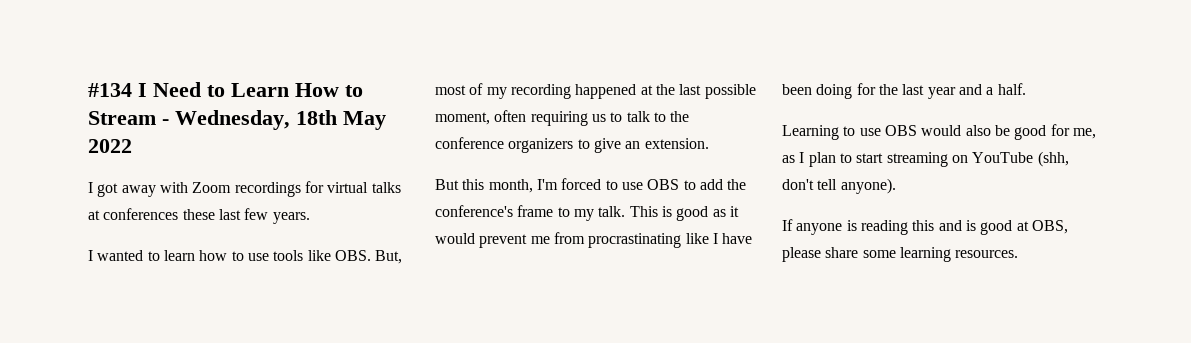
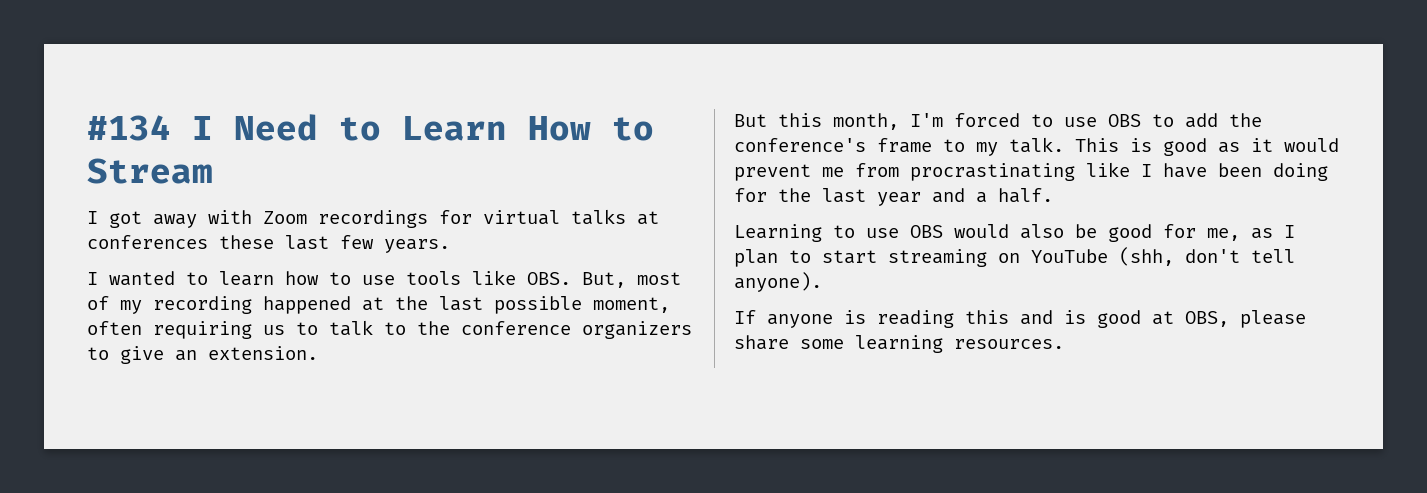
- #134 I Need to Learn How to Stream - Wednesday, 18th May 2022
+ #134 I Need to Learn How to Stream

